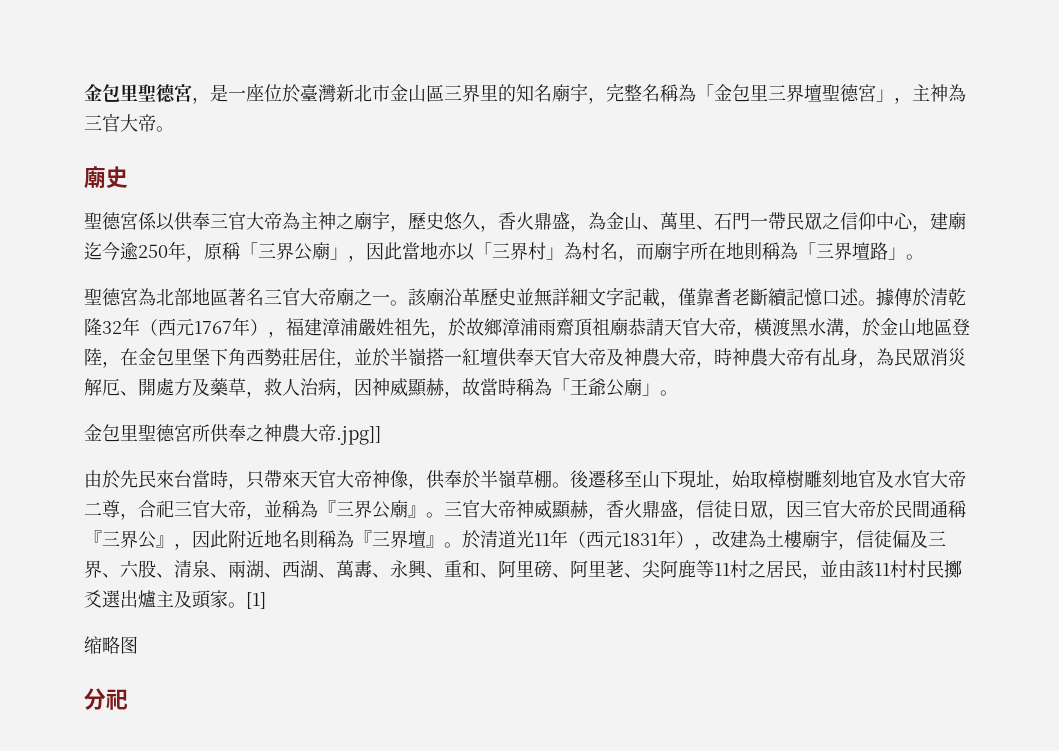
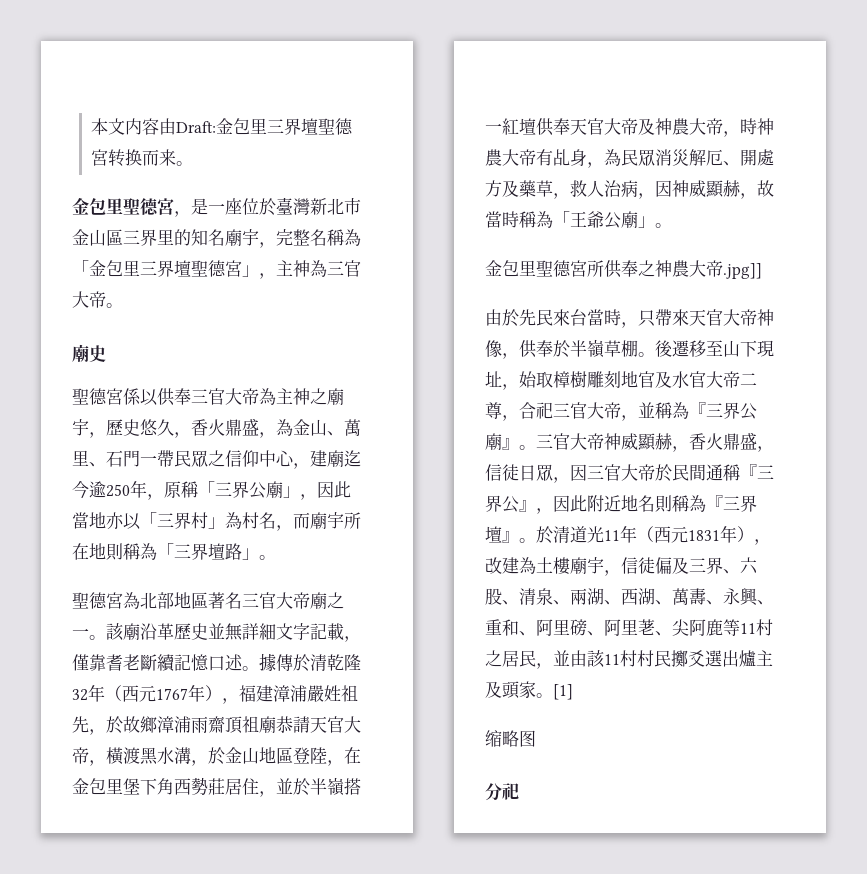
+ 本文内容由Draft:金包里三界壇聖德宮转换而来。

